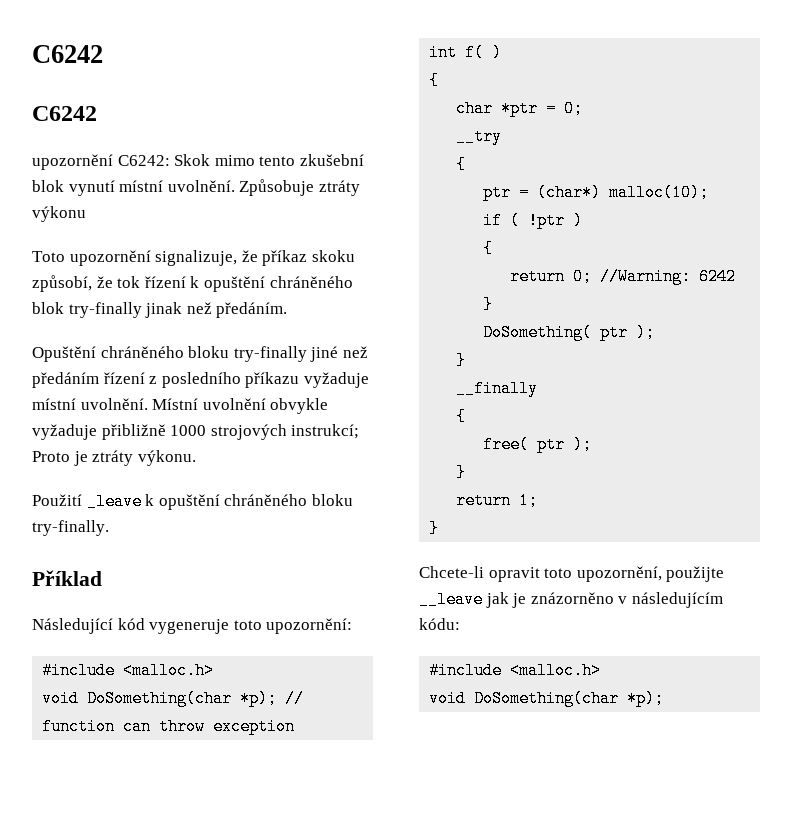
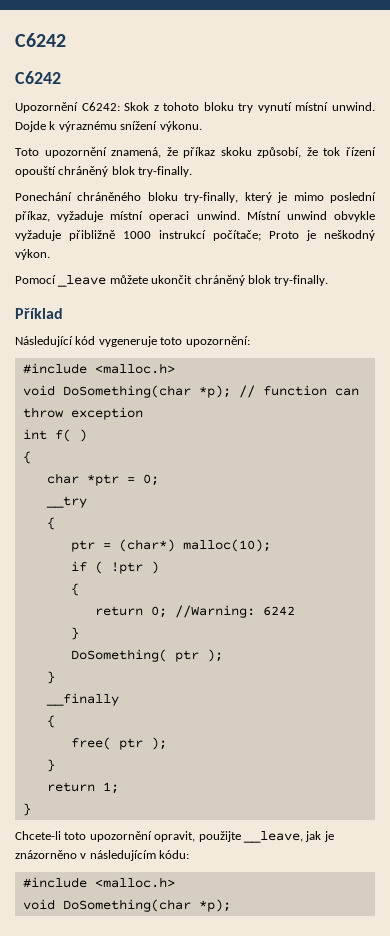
- upozornění C6242: Skok mimo tento zkušební blok vynutí místní uvolnění. Způsobuje ztráty výkonu
+ Upozornění C6242: Skok z tohoto bloku try vynutí místní unwind. Dojde k výraznému snížení výkonu.
- Toto upozornění signalizuje, že příkaz skoku způsobí, že tok řízení k opuštění chráněného blok try-finally jinak než předáním.
- Opuštění chráněného bloku try-finally jiné než předáním řízení z posledního příkazu vyžaduje místní uvolnění. Místní uvolnění obvykle vyžaduje přibližně 1000 strojových instrukcí; Proto je ztráty výkonu.
- Použití _leave k opuštění chráněného bloku try-finally.
+ Toto upozornění znamená, že příkaz skoku způsobí, že tok řízení opouští chráněný blok try-finally.
+ Ponechání chráněného bloku try-finally, který je mimo poslední příkaz, vyžaduje místní operaci unwind. Místní unwind obvykle vyžaduje přibližně 1000 instrukcí počítače; Proto je neškodný výkon.
+ Pomocí _leave můžete ukončit chráněný blok try-finally.
- Chcete-li opravit toto upozornění, použijte __leave jak je znázorněno v následujícím kódu:
+ Chcete-li toto upozornění opravit, použijte __leave, jak je znázorněno v následujícím kódu:

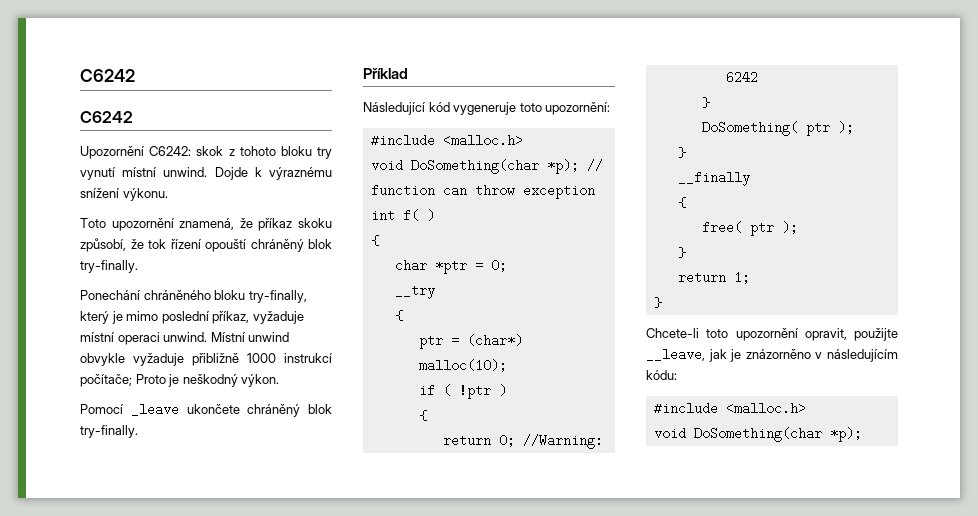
- Upozornění C6242: Skok z tohoto bloku try vynutí místní unwind.
+ Upozornění C6242: skok z tohoto bloku try vynutí místní unwind.
- Pomocí _leave můžete ukončit chráněný blok try-finally.
+ Pomocí _leave ukončete chráněný blok try-finally.

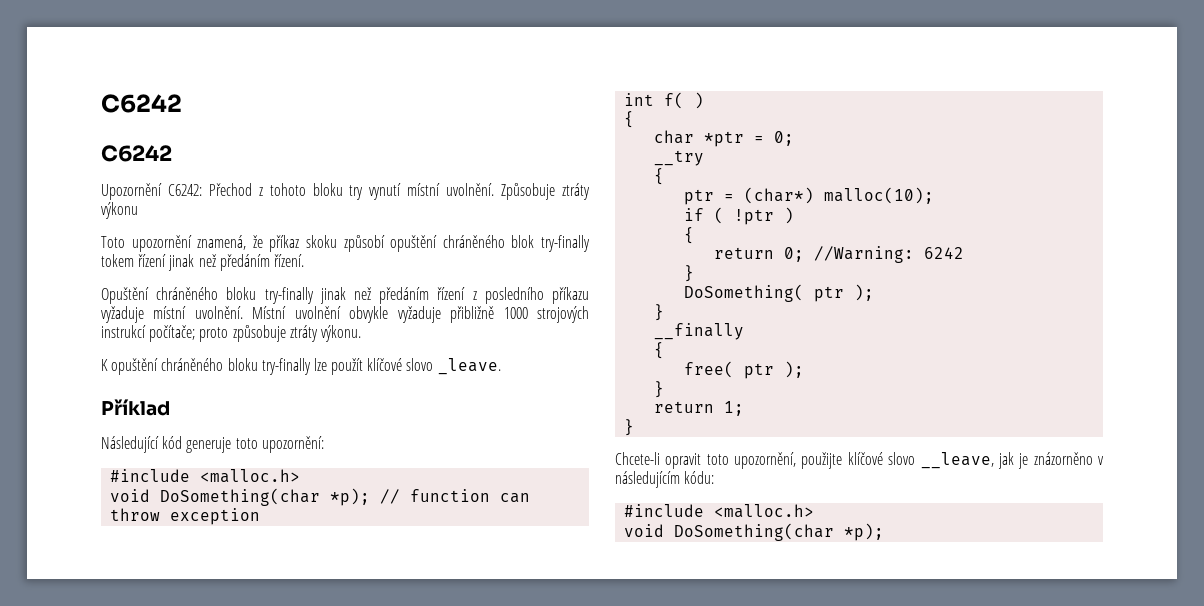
- Upozornění C6242: skok z tohoto bloku try vynutí místní unwind. Dojde k výraznému snížení výkonu.
+ Upozornění C6242: Přechod z tohoto bloku try vynutí místní uvolnění. Způsobuje ztráty výkonu
- Toto upozornění znamená, že příkaz skoku způsobí, že tok řízení opouští chráněný blok try-finally.
- Ponechání chráněného bloku try-finally, který je mimo poslední příkaz, vyžaduje místní operaci unwind. Místní unwind obvykle vyžaduje přibližně 1000 instrukcí počítače; Proto je neškodný výkon.
- Pomocí _leave ukončete chráněný blok try-finally.
+ Toto upozornění znamená, že příkaz skoku způsobí opuštění chráněného blok try-finally tokem řízení jinak než předáním řízení.
+ Opuštění chráněného bloku try-finally jinak než předáním řízení z posledního příkazu vyžaduje místní uvolnění. Místní uvolnění obvykle vyžaduje přibližně 1000 strojových instrukcí počítače; proto způsobuje ztráty výkonu.
+ K opuštění chráněného bloku try-finally lze použít klíčové slovo _leave.
- Následující kód vygeneruje toto upozornění:
+ Následující kód generuje toto upozornění:
- Chcete-li toto upozornění opravit, použijte __leave, jak je znázorněno v následujícím kódu:
+ Chcete-li opravit toto upozornění, použijte klíčové slovo __leave, jak je znázorněno v následujícím kódu:

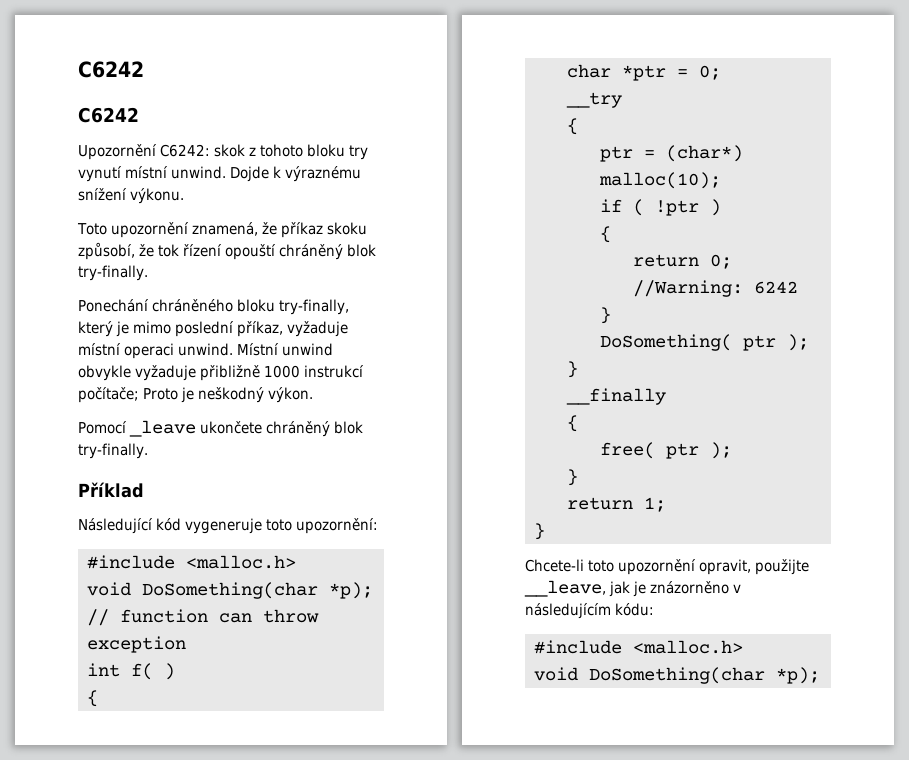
- Upozornění C6242: Přechod z tohoto bloku try vynutí místní uvolnění. Způsobuje ztráty výkonu
+ Upozornění C6242: skok z tohoto bloku try vynutí místní unwind. Dojde k výraznému snížení výkonu.
- Toto upozornění znamená, že příkaz skoku způsobí opuštění chráněného blok try-finally tokem řízení jinak než předáním řízení.
- Opuštění chráněného bloku try-finally jinak než předáním řízení z posledního příkazu vyžaduje místní uvolnění. Místní uvolnění obvykle vyžaduje přibližně 1000 strojových instrukcí počítače; proto způsobuje ztráty výkonu.
- K opuštění chráněného bloku try-finally lze použít klíčové slovo _leave.
+ Toto upozornění znamená, že příkaz skoku způsobí, že tok řízení opouští chráněný blok try-finally.
+ Ponechání chráněného bloku try-finally, který je mimo poslední příkaz, vyžaduje místní operaci unwind. Místní unwind obvykle vyžaduje přibližně 1000 instrukcí počítače; Proto je neškodný výkon.
+ Pomocí _leave ukončete chráněný blok try-finally.
- Následující kód generuje toto upozornění:
+ Následující kód vygeneruje toto upozornění:
- Chcete-li opravit toto upozornění, použijte klíčové slovo __leave, jak je znázorněno v následujícím kódu:
+ Chcete-li toto upozornění opravit, použijte __leave, jak je znázorněno v následujícím kódu:

